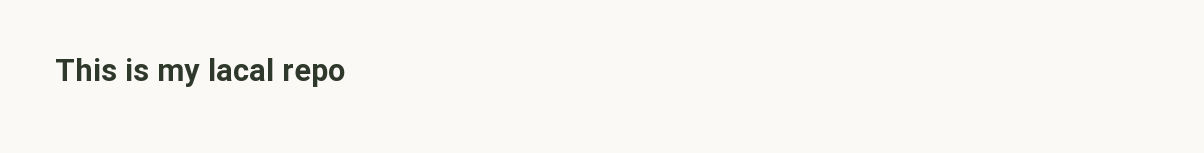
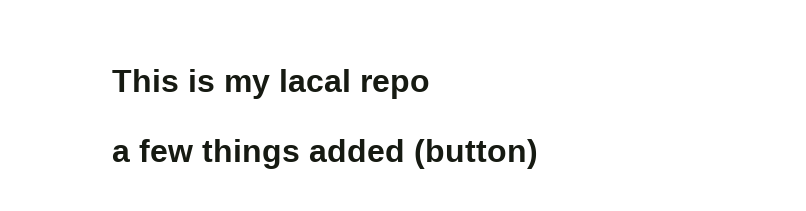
+ a few things added (button)

